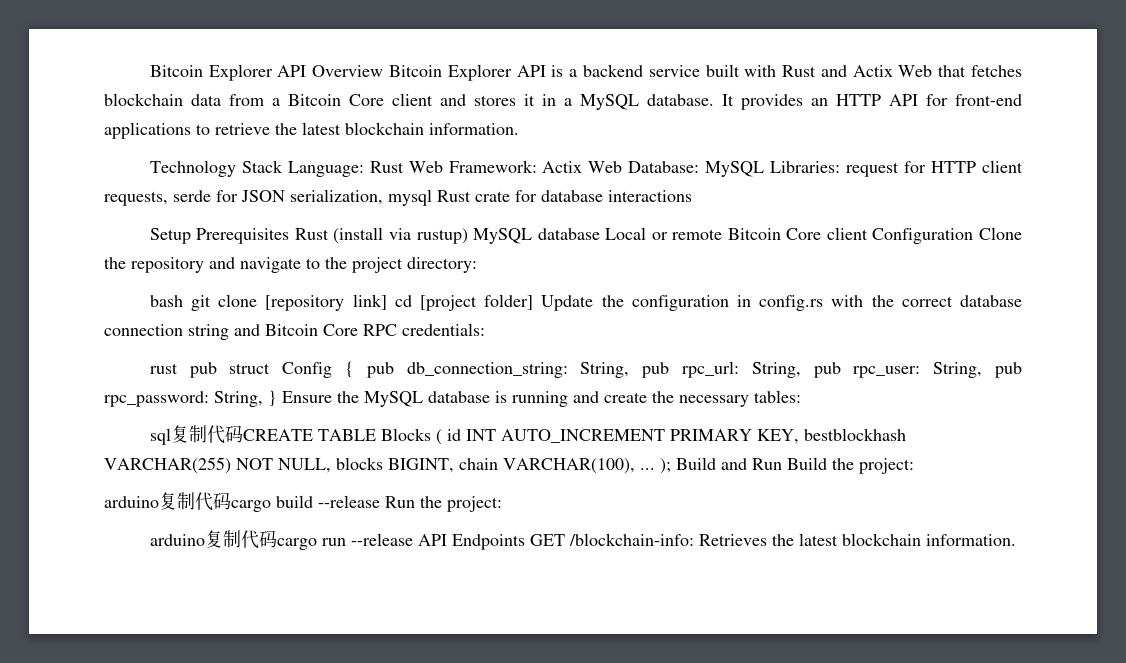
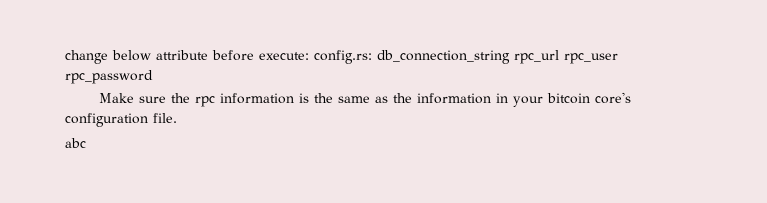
- Bitcoin Explorer API Overview Bitcoin Explorer API is a backend service built with Rust and Actix Web that fetches blockchain data from a Bitcoin Core client and stores it in a MySQL database. It provides an HTTP API for front-end applications to retrieve the latest blockchain information.
- Technology Stack Language: Rust Web Framework: Actix Web Database: MySQL Libraries: request for HTTP client requests, serde for JSON serialization, mysql Rust crate for database interactions
- Setup Prerequisites Rust (install via rustup) MySQL database Local or remote Bitcoin Core client Configuration Clone the repository and navigate to the project directory:
- bash git clone [repository link] cd [project folder] Update the configuration in config.rs with the correct database connection string and Bitcoin Core RPC credentials:
- rust pub struct Config { pub db_connection_string: String, pub rpc_url: String, pub rpc_user: String, pub rpc_password: String, } Ensure the MySQL database is running and create the necessary tables:
- sql复制代码CREATE TABLE Blocks ( id INT AUTO_INCREMENT PRIMARY KEY, bestblockhash VARCHAR(255) NOT NULL, blocks BIGINT, chain VARCHAR(100), ... ); Build and Run Build the project:
- arduino复制代码cargo build --release Run the project:
- arduino复制代码cargo run --release API Endpoints GET /blockchain-info: Retrieves the latest blockchain information.
+ change below attribute before execute: config.rs: db_connection_string rpc_url rpc_user rpc_password
+ Make sure the rpc information is the same as the information in your bitcoin core's configuration file.
+ abc

